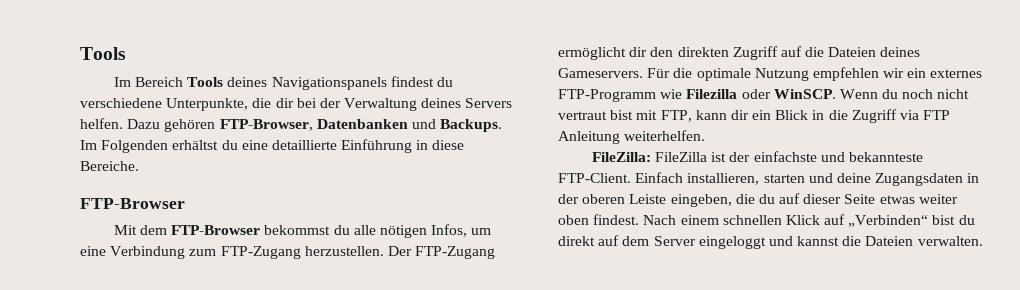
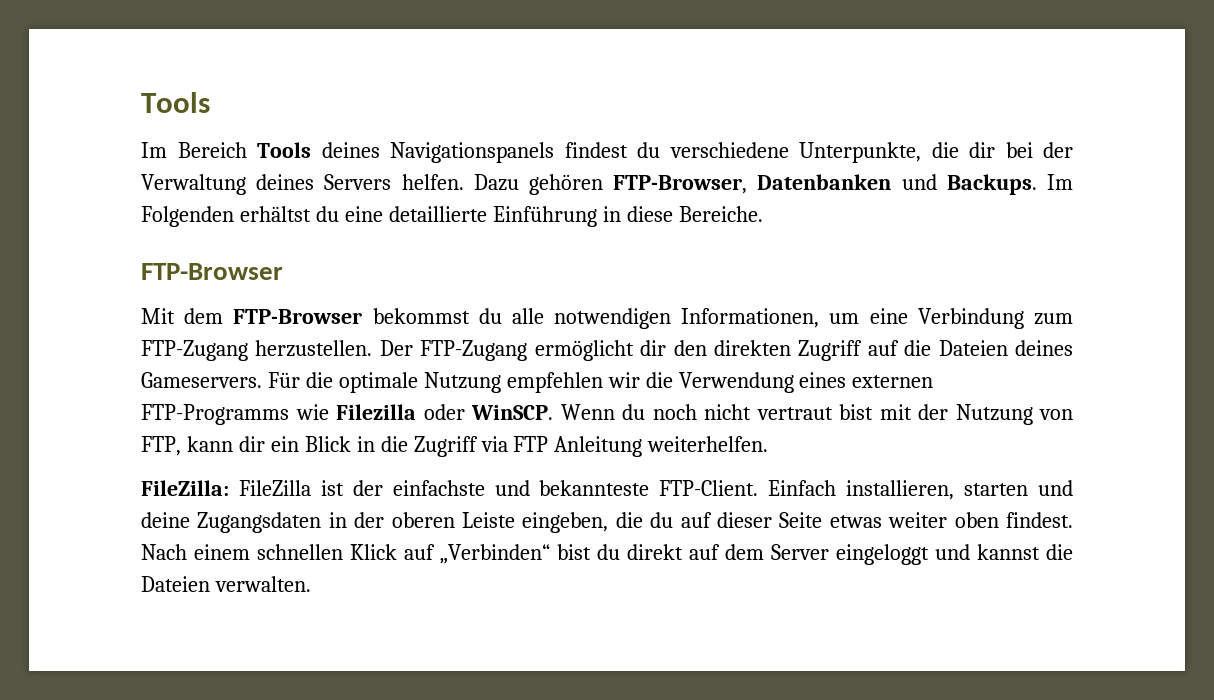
- Mit dem FTP-Browser bekommst du alle nötigen Infos, um eine Verbindung zum FTP-Zugang herzustellen.
+ Mit dem FTP-Browser bekommst du alle notwendigen Informationen, um eine Verbindung zum FTP-Zugang herzustellen.
- Für die optimale Nutzung empfehlen wir ein externes FTP-Programm wie Filezilla oder WinSCP.
+ Für die optimale Nutzung empfehlen wir die Verwendung eines externen FTP-Programms wie Filezilla oder WinSCP.
- Wenn du noch nicht vertraut bist mit FTP, kann dir ein Blick in die Zugriff via FTP Anleitung weiterhelfen.
+ Wenn du noch nicht vertraut bist mit der Nutzung von FTP, kann dir ein Blick in die Zugriff via FTP Anleitung weiterhelfen.

